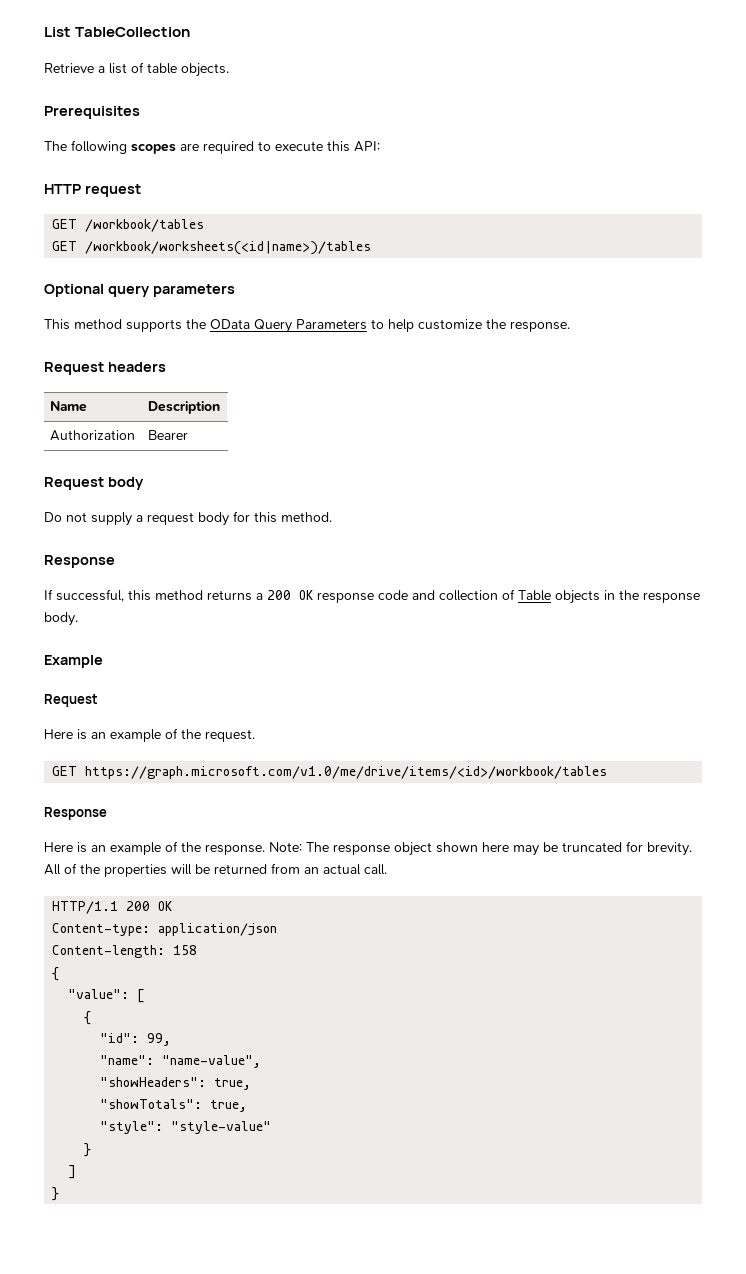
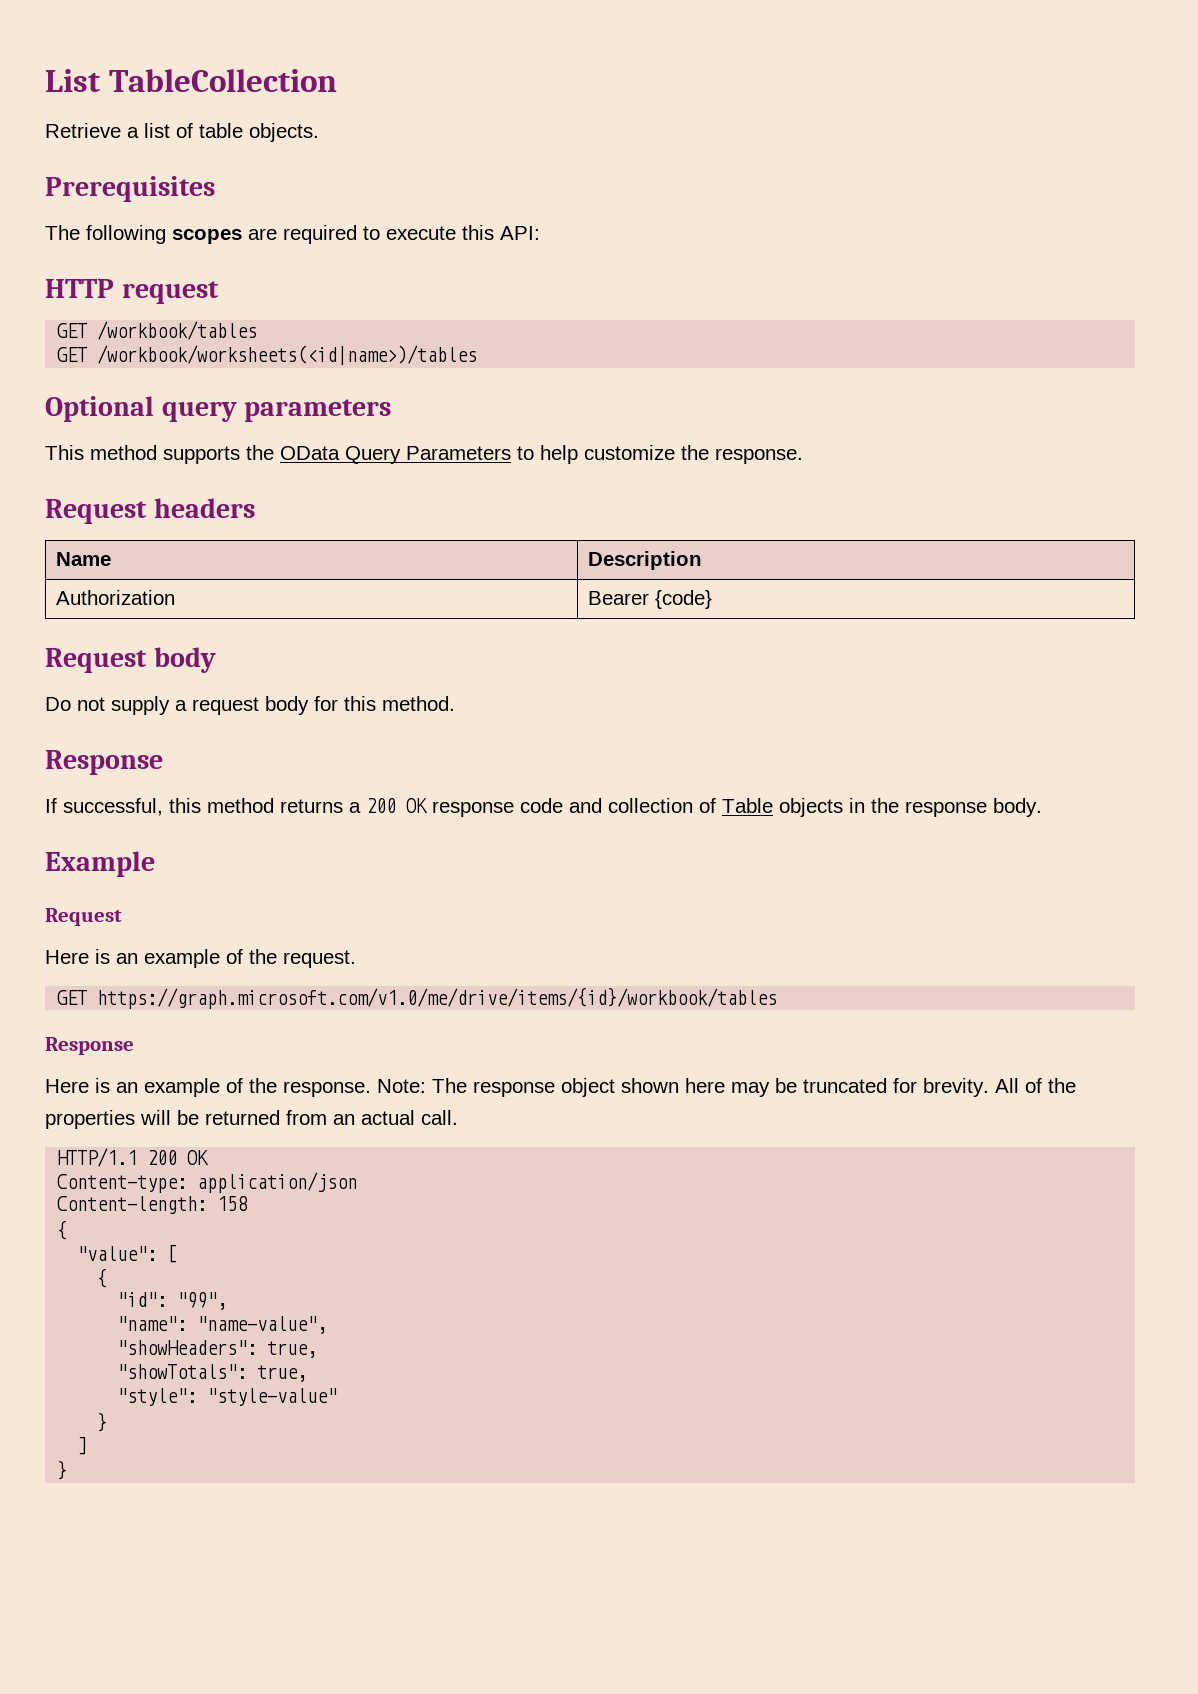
- Authorization | Bearer
+ Authorization | Bearer {code}
- GET https://graph.microsoft.com/v1.0/me/drive/items/<id>/workbook/tables
+ GET https://graph.microsoft.com/v1.0/me/drive/items/{id}/workbook/tables
- "id": 99,
+ "id": "99",

